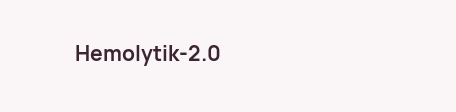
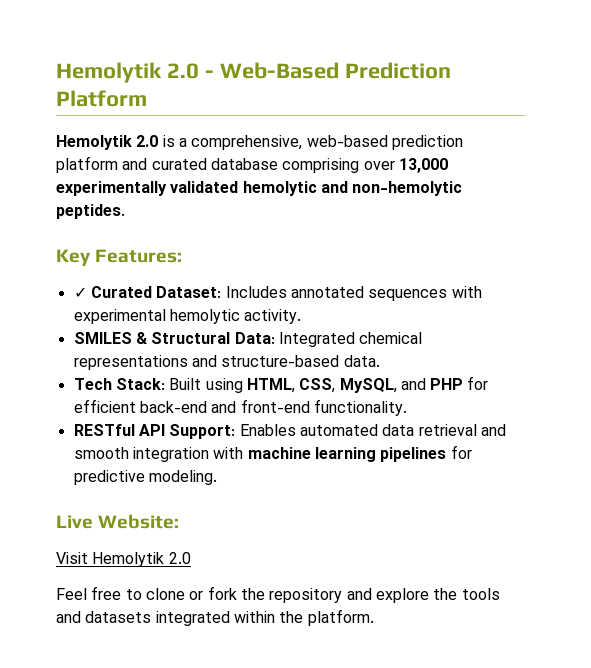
- Hemolytik-2.0
+ Hemolytik 2.0 - Web-Based Prediction Platform
+ Hemolytik 2.0 is a comprehensive, web-based prediction platform and curated database comprising over 13,000 experimentally validated hemolytic and non-hemolytic peptides.
+ Key Features:
+ ✓ Curated Dataset: Includes annotated sequences with experimental hemolytic activity.
+ SMILES & Structural Data: Integrated chemical representations and structure-based data.
+ Tech Stack: Built using HTML, CSS, MySQL, and PHP for efficient back-end and front-end functionality.
+ RESTful API Support: Enables automated data retrieval and smooth integration with machine learning pipelines for predictive modeling.
+ Live Website:
+ Visit Hemolytik 2.0
+ Feel free to clone or fork the repository and explore the tools and datasets integrated within the platform.

